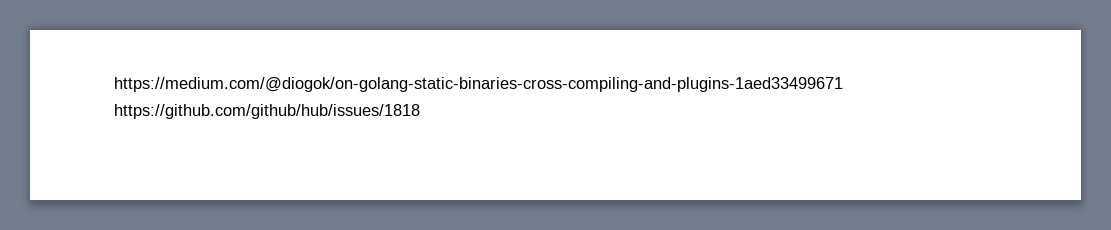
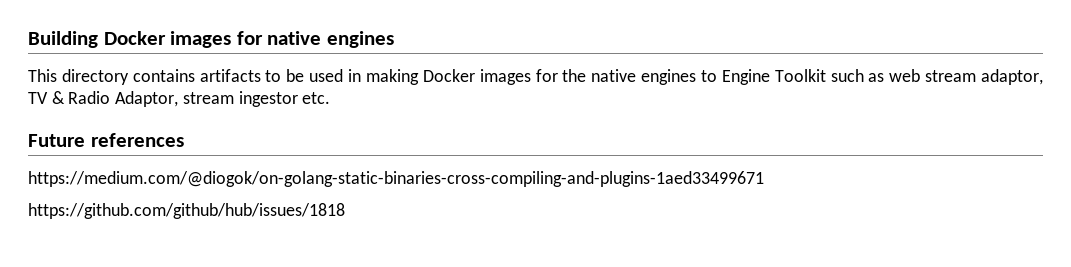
+ Building Docker images for native engines
+ This directory contains artifacts to be used in making Docker images for the native engines to Engine Toolkit such as web stream adaptor, TV & Radio Adaptor, stream ingestor etc.
+ Future references

